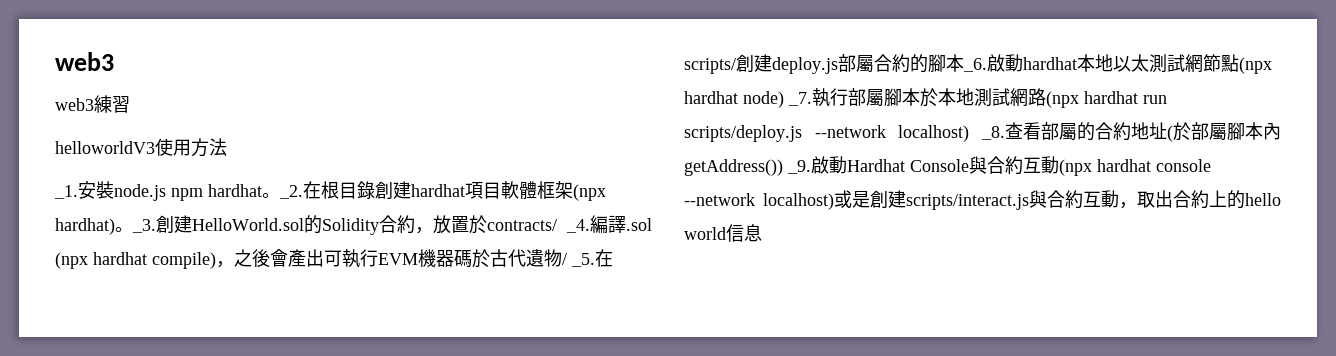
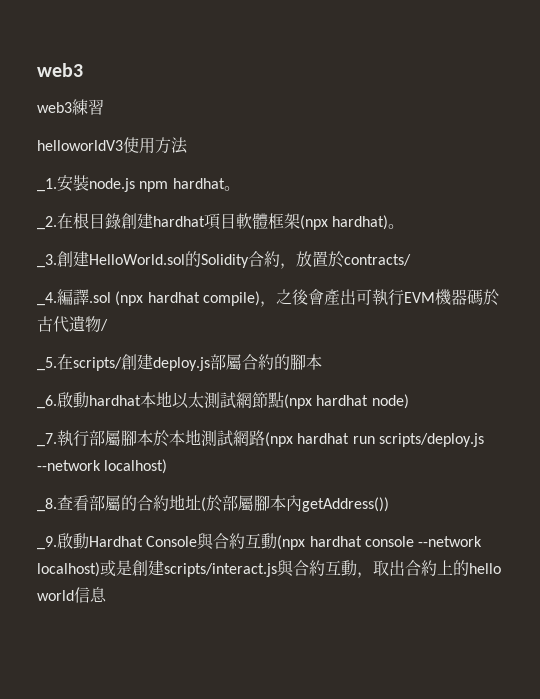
- 安裝node.js npm hardhat。_2.
+ 安裝node.js npm hardhat。
+ _2.
- 在根目錄創建hardhat項目軟體框架(npx hardhat)。_3.
+ 在根目錄創建hardhat項目軟體框架(npx hardhat)。
+ _3.
- 創建HelloWorld.sol的Solidity合約，放置於contracts/ _4.
+ 創建HelloWorld.sol的Solidity合約，放置於contracts/
+ _4.
- 編譯.sol (npx hardhat compile)，之後會產出可執行EVM機器碼於古代遺物/ _5.
+ 編譯.sol (npx hardhat compile)，之後會產出可執行EVM機器碼於古代遺物/
+ _5.
- 在scripts/創建deploy.js部屬合約的腳本_6.
+ 在scripts/創建deploy.js部屬合約的腳本
+ _6.
- 啟動hardhat本地以太測試網節點(npx hardhat node) _7.
+ 啟動hardhat本地以太測試網節點(npx hardhat node)
+ _7.
- 執行部屬腳本於本地測試網路(npx hardhat run scripts/deploy.js --network localhost) _8.
+ 執行部屬腳本於本地測試網路(npx hardhat run scripts/deploy.js --network localhost)
+ _8.
- 查看部屬的合約地址(於部屬腳本內getAddress()) _9.
+ 查看部屬的合約地址(於部屬腳本內getAddress())
+ _9.

